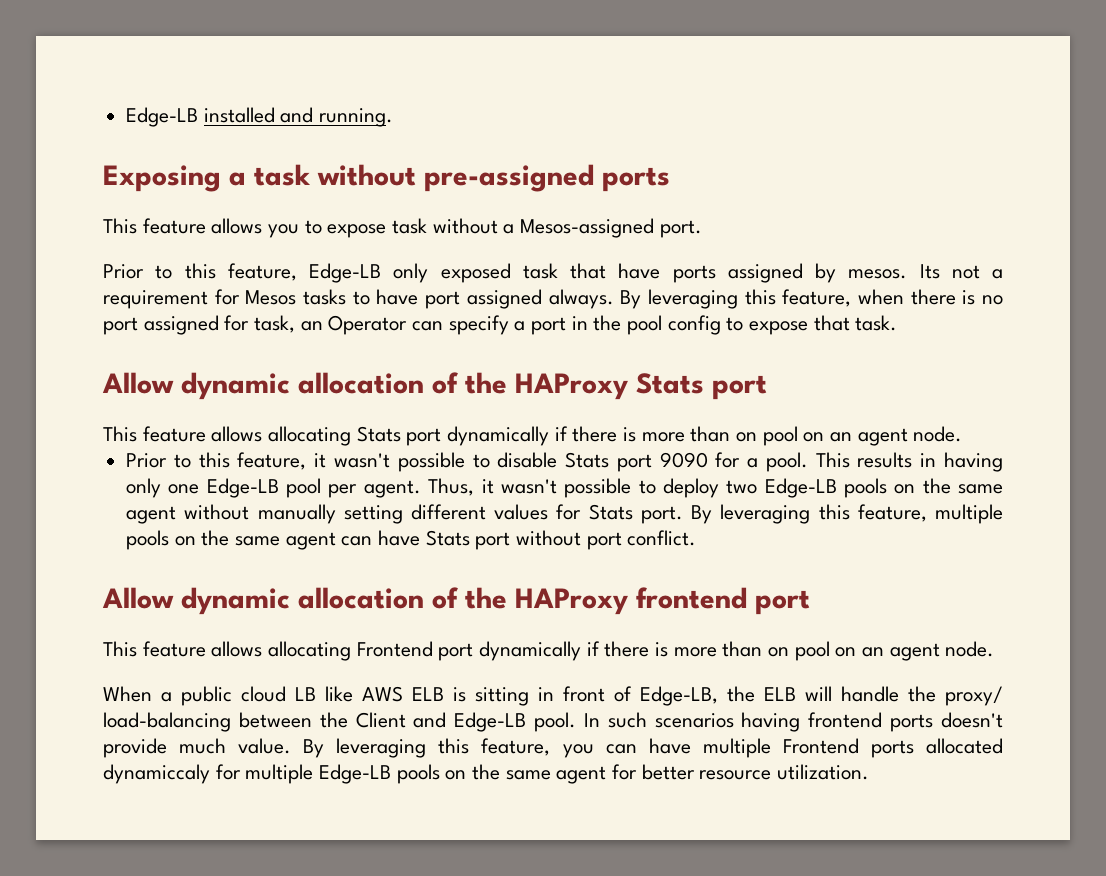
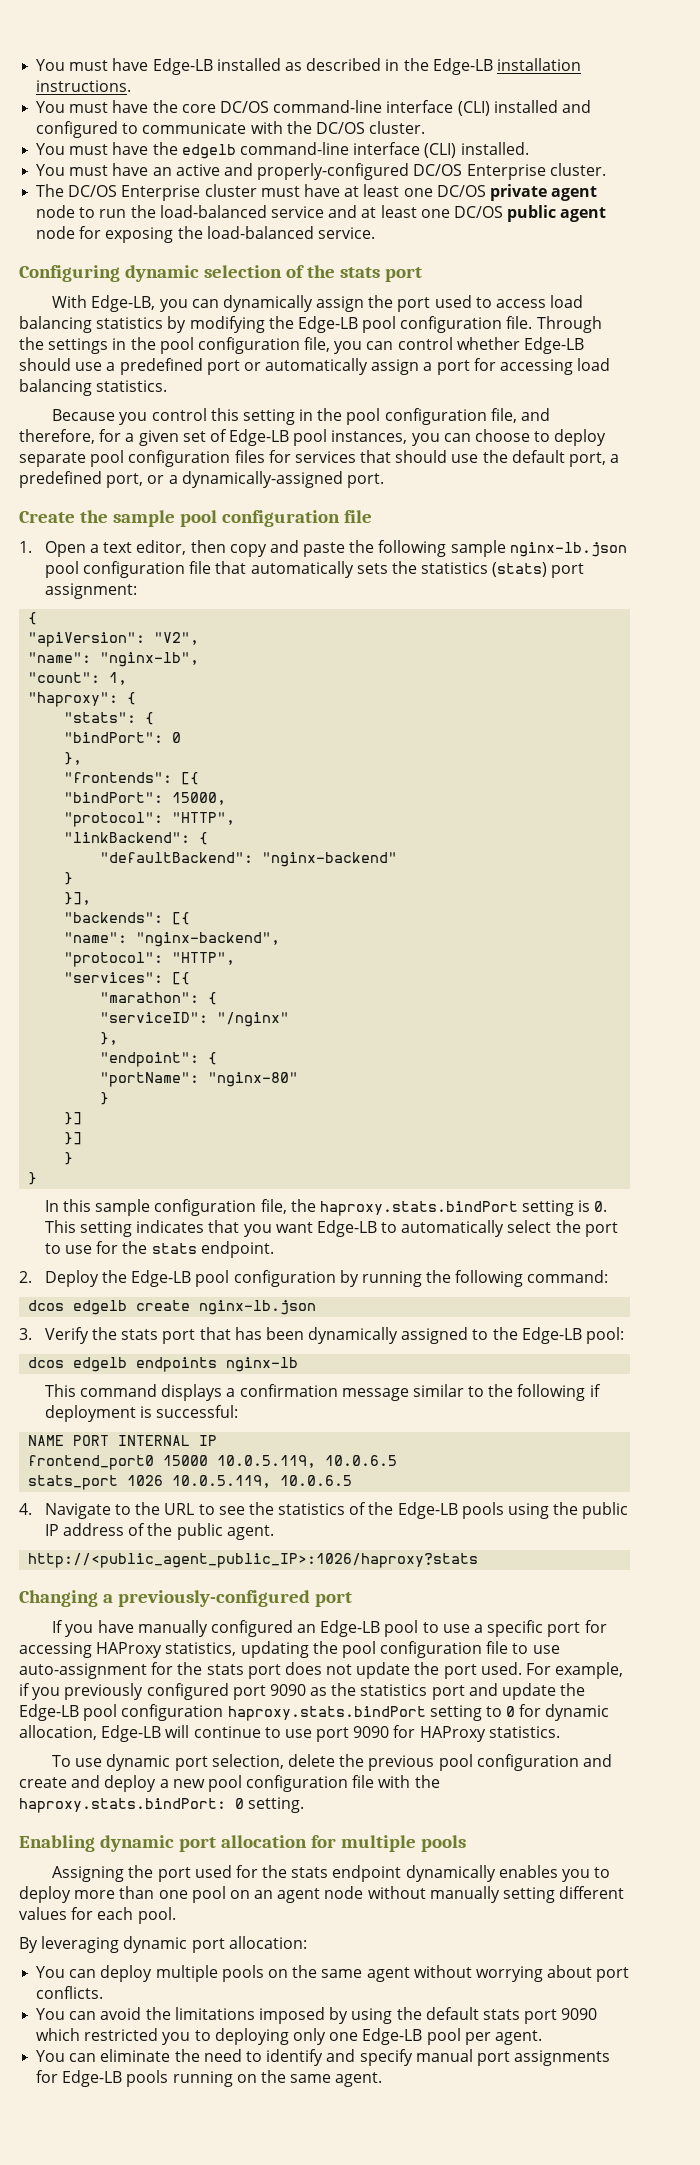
- Edge-LB installed and running.
- Exposing a task without pre-assigned ports
- This feature allows you to expose task without a Mesos-assigned port.
- Prior to this feature, Edge-LB only exposed task that have ports assigned by mesos. Its not a requirement for Mesos tasks to have port assigned always. By leveraging this feature, when there is no port assigned for task, an Operator can specify a port in the pool config to expose that task.
- Allow dynamic allocation of the HAProxy Stats port
- This feature allows allocating Stats port dynamically if there is more than on pool on an agent node.
- Prior to this feature, it wasn't possible to disable Stats port 9090 for a pool. This results in having only one Edge-LB pool per agent. Thus, it wasn't possible to deploy two Edge-LB pools on the same agent without manually setting different values for Stats port. By leveraging this feature, multiple pools on the same agent can have Stats port without port conflict.
- Allow dynamic allocation of the HAProxy frontend port
- This feature allows allocating Frontend port dynamically if there is more than on pool on an agent node.
- When a public cloud LB like AWS ELB is sitting in front of Edge-LB, the ELB will handle the proxy/ load-balancing between the Client and Edge-LB pool. In such scenarios having frontend ports doesn't provide much value. By leveraging this feature, you can have multiple Frontend ports allocated dynamiccaly for multiple Edge-LB pools on the same agent for better resource utilization.
+ You must have Edge-LB installed as described in the Edge-LB installation instructions.
+ You must have the core DC/OS command-line interface (CLI) installed and configured to communicate with the DC/OS cluster.
+ You must have the edgelb command-line interface (CLI) installed.
+ You must have an active and properly-configured DC/OS Enterprise cluster.
+ The DC/OS Enterprise cluster must have at least one DC/OS private agent node to run the load-balanced service and at least one DC/OS public agent node for exposing the load-balanced service.
+ Configuring dynamic selection of the stats port
+ With Edge-LB, you can dynamically assign the port used to access load balancing statistics by modifying the Edge-LB pool configuration file. Through the settings in the pool configuration file, you can control whether Edge-LB should use a predefined port or automatically assign a port for accessing load balancing statistics.
+ Because you control this setting in the pool configuration file, and therefore, for a given set of Edge-LB pool instances, you can choose to deploy separate pool configuration files for services that should use the default port, a predefined port, or a dynamically-assigned port.
+ Create the sample pool configuration file
+ 1. Open a text editor, then copy and paste the following sample nginx-lb.json pool configuration file that automatically sets the statistics (stats) port assignment:
+ {
+ "apiVersion": "V2",
+ "name": "nginx-lb",
+ "count": 1,
+ "haproxy": {
+ "stats": {
+ "bindPort": 0
+ },
+ "frontends": [{
+ "bindPort": 15000,
+ "protocol": "HTTP",
+ "linkBackend": {
+ "defaultBackend": "nginx-backend"
+ }
+ }],
+ "backends": [{
+ "name": "nginx-backend",
+ "protocol": "HTTP",
+ "services": [{
+ "marathon": {
+ "serviceID": "/nginx"
+ },
+ "endpoint": {
+ "portName": "nginx-80"
+ }
+ }]
+ }]
+ }
+ }
+ In this sample configuration file, the haproxy.stats.bindPort setting is 0. This setting indicates that you want Edge-LB to automatically select the port to use for the stats endpoint.
+ 2. Deploy the Edge-LB pool configuration by running the following command:
+ dcos edgelb create nginx-lb.json
+ 3. Verify the stats port that has been dynamically assigned to the Edge-LB pool:
+ dcos edgelb endpoints nginx-lb
+ This command displays a confirmation message similar to the following if deployment is successful:
+ NAME PORT INTERNAL IP
+ frontend_port0 15000 10.0.5.119, 10.0.6.5
+ stats_port 1026 10.0.5.119, 10.0.6.5
+ 4. Navigate to the URL to see the statistics of the Edge-LB pools using the public IP address of the public agent.
+ http://<public_agent_public_IP>:1026/haproxy?stats
+ Changing a previously-configured port
+ If you have manually configured an Edge-LB pool to use a specific port for accessing HAProxy statistics, updating the pool configuration file to use auto-assignment for the stats port does not update the port used. For example, if you previously configured port 9090 as the statistics port and update the Edge-LB pool configuration haproxy.stats.bindPort setting to 0 for dynamic allocation, Edge-LB will continue to use port 9090 for HAProxy statistics.
+ To use dynamic port selection, delete the previous pool configuration and create and deploy a new pool configuration file with the haproxy.stats.bindPort: 0 setting.
+ Enabling dynamic port allocation for multiple pools
+ Assigning the port used for the stats endpoint dynamically enables you to deploy more than one pool on an agent node without manually setting different values for each pool.
+ By leveraging dynamic port allocation:
+ You can deploy multiple pools on the same agent without worrying about port conflicts.
+ You can avoid the limitations imposed by using the default stats port 9090 which restricted you to deploying only one Edge-LB pool per agent.
+ You can eliminate the need to identify and specify manual port assignments for Edge-LB pools running on the same agent.

